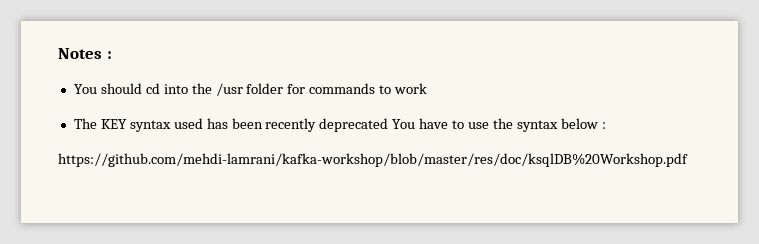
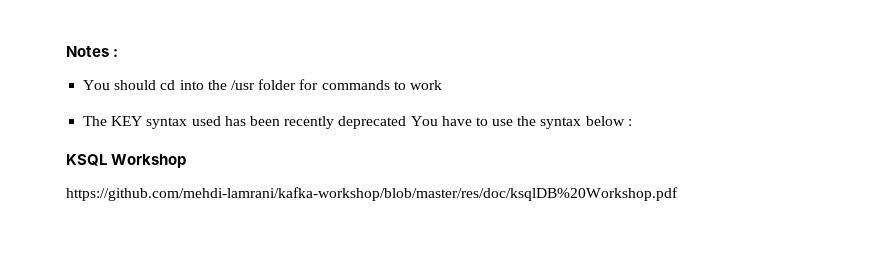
+ KSQL Workshop

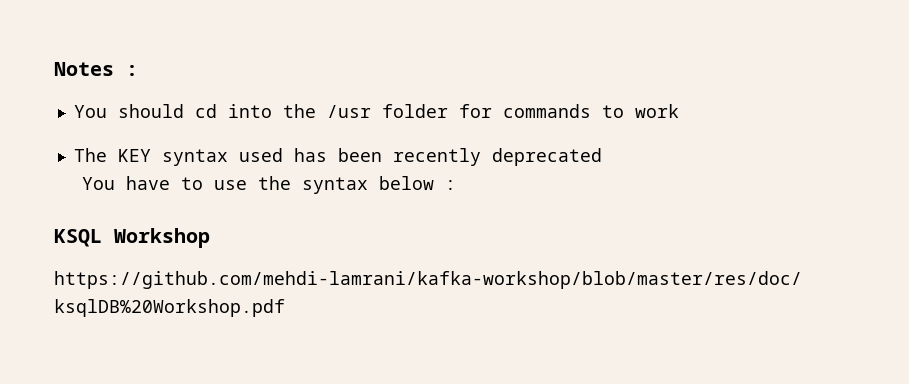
- The KEY syntax used has been recently deprecated You have to use the syntax below :
+ The KEY syntax used has been recently deprecated
+ You have to use the syntax below :

